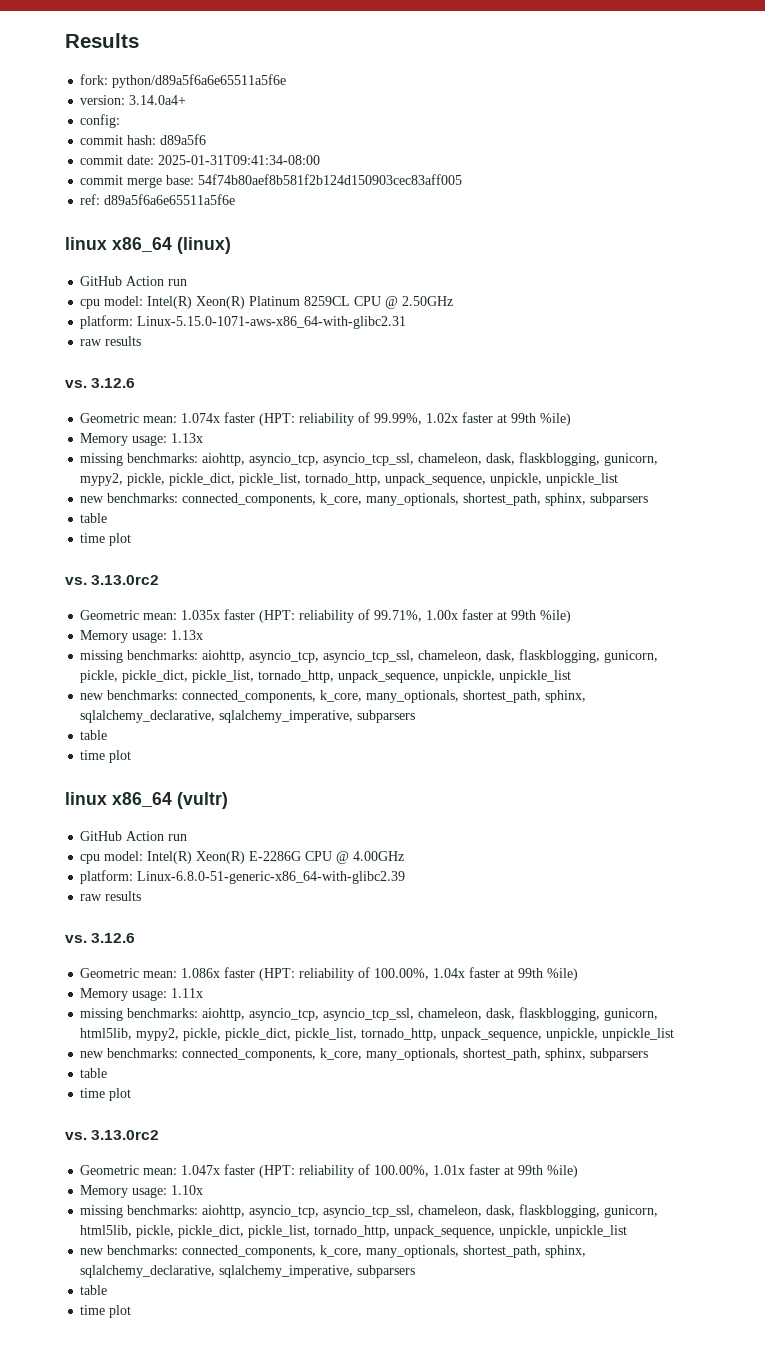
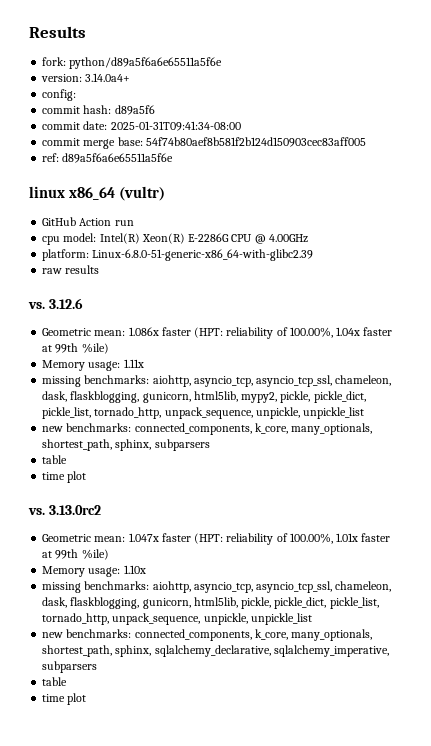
- linux x86_64 (linux)
- GitHub Action run
- cpu model: Intel(R) Xeon(R) Platinum 8259CL CPU @ 2.50GHz
- platform: Linux-5.15.0-1071-aws-x86_64-with-glibc2.31
- raw results
- vs. 3.12.6
- Geometric mean: 1.074x faster (HPT: reliability of 99.99%, 1.02x faster at 99th %ile)
- Memory usage: 1.13x
- missing benchmarks: aiohttp, asyncio_tcp, asyncio_tcp_ssl, chameleon, dask, flaskblogging, gunicorn, mypy2, pickle, pickle_dict, pickle_list, tornado_http, unpack_sequence, unpickle, unpickle_list
- new benchmarks: connected_components, k_core, many_optionals, shortest_path, sphinx, subparsers
- table
- time plot
- vs. 3.13.0rc2
- Geometric mean: 1.035x faster (HPT: reliability of 99.71%, 1.00x faster at 99th %ile)
- Memory usage: 1.13x
- missing benchmarks: aiohttp, asyncio_tcp, asyncio_tcp_ssl, chameleon, dask, flaskblogging, gunicorn, pickle, pickle_dict, pickle_list, tornado_http, unpack_sequence, unpickle, unpickle_list
- new benchmarks: connected_components, k_core, many_optionals, shortest_path, sphinx, sqlalchemy_declarative, sqlalchemy_imperative, subparsers
- table
- time plot

